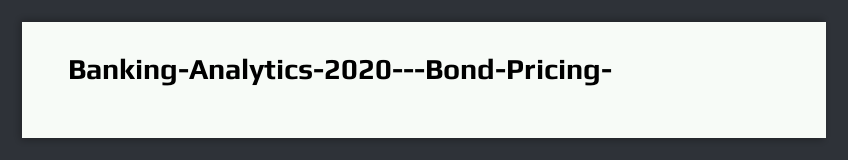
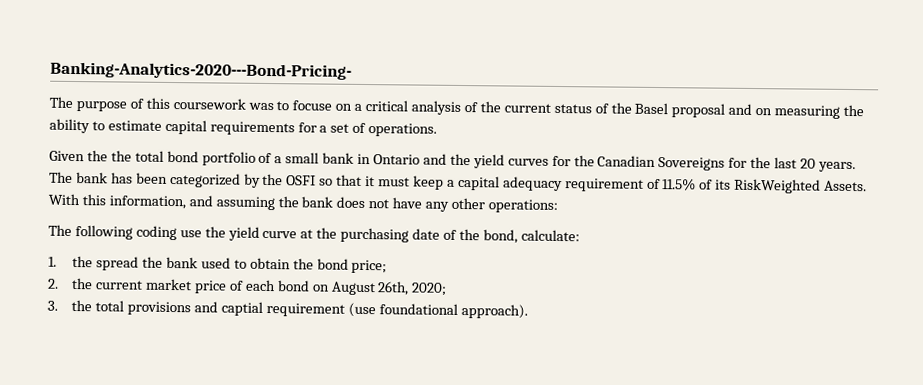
+ The purpose of this coursework was to focuse on a critical analysis of the current status of the Basel proposal and on measuring the ability to estimate capital requirements for a set of operations.
+ Given the the total bond portfolio of a small bank in Ontario and the yield curves for the Canadian Sovereigns for the last 20 years. The bank has been categorized by the OSFI so that it must keep a capital adequacy requirement of 11.5% of its RiskWeighted Assets. With this information, and assuming the bank does not have any other operations:
+ The following coding use the yield curve at the purchasing date of the bond, calculate:
+ 1. the spread the bank used to obtain the bond price;
+ 2. the current market price of each bond on August 26th, 2020;
+ 3. the total provisions and captial requirement (use foundational approach).

